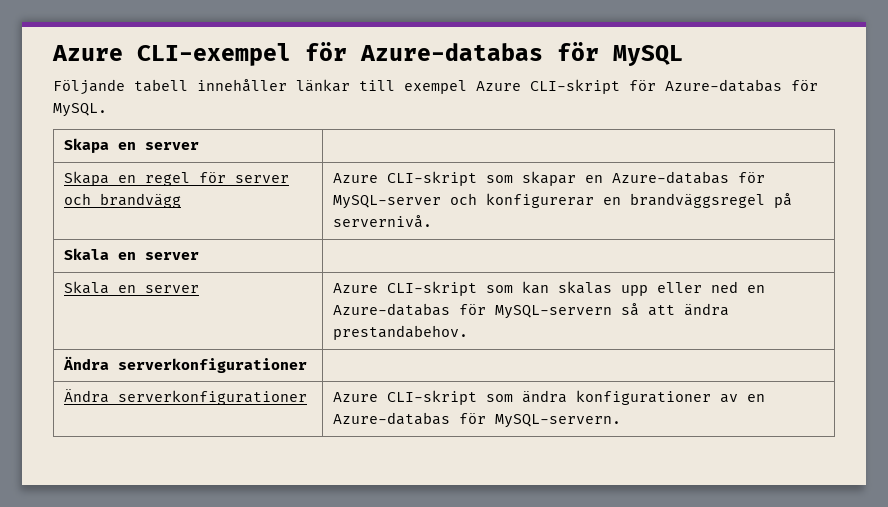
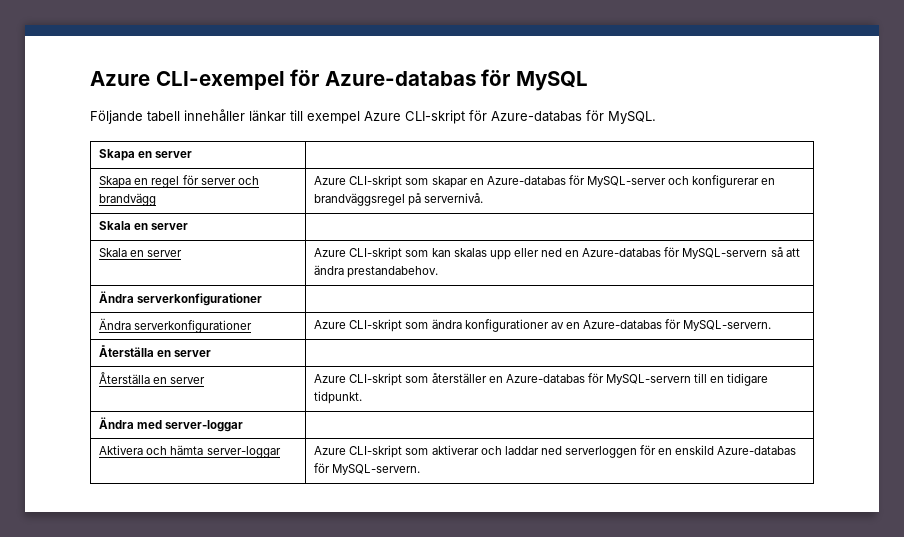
  Ändra serverkonfigurationer | Azure CLI-skript som ändra konfigurationer av en Azure-databas för MySQL-servern.
+ Återställa en server |
+ Återställa en server | Azure CLI-skript som återställer en Azure-databas för MySQL-servern till en tidigare tidpunkt.
+ Ändra med server-loggar |
+ Aktivera och hämta server-loggar | Azure CLI-skript som aktiverar och laddar ned serverloggen för en enskild Azure-databas för MySQL-servern.

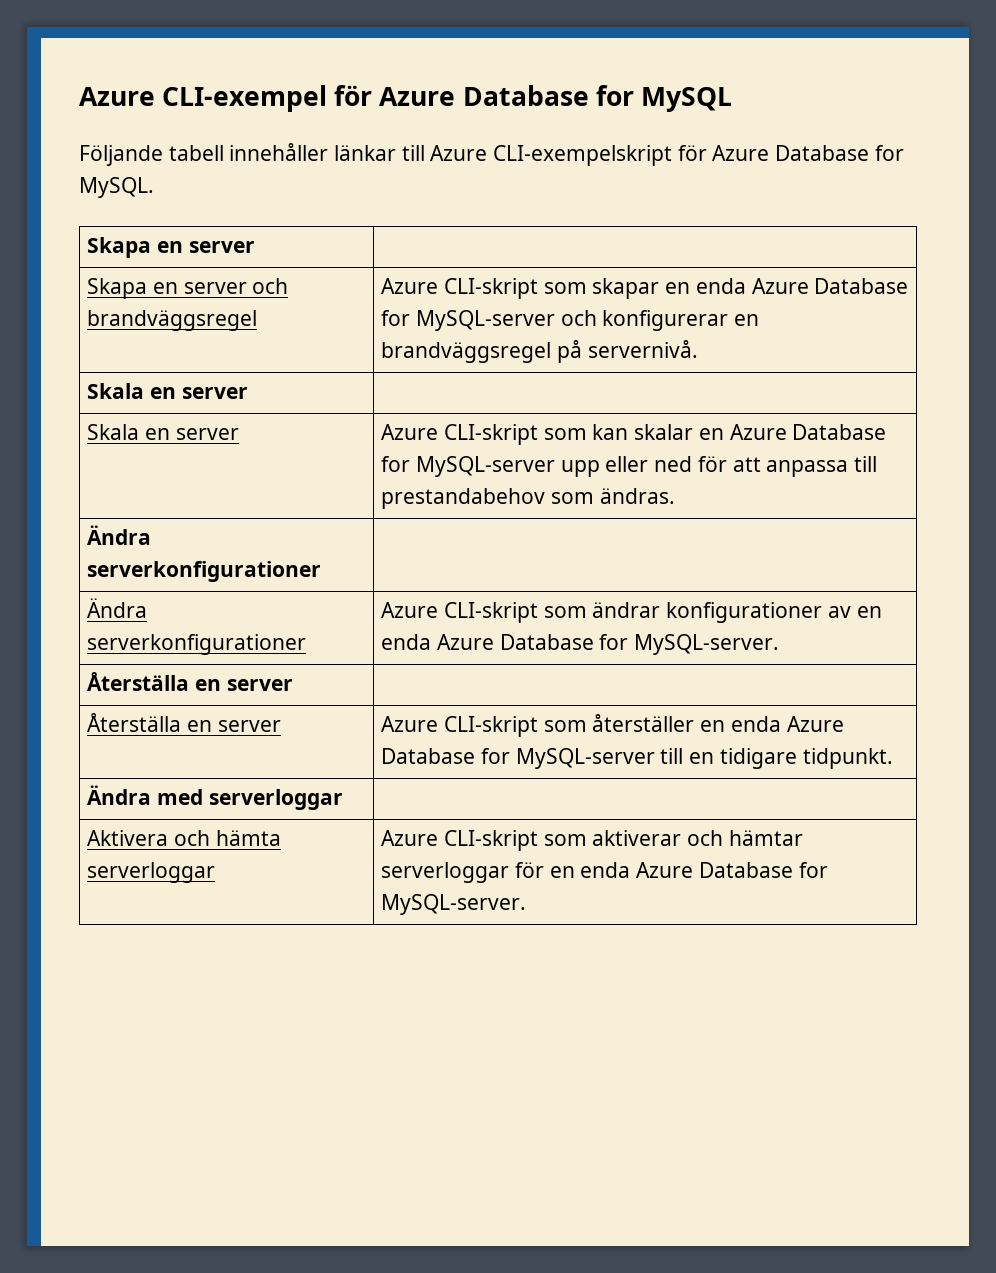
- Azure CLI-exempel för Azure-databas för MySQL
+ Azure CLI-exempel för Azure Database for MySQL
- Följande tabell innehåller länkar till exempel Azure CLI-skript för Azure-databas för MySQL.
+ Följande tabell innehåller länkar till Azure CLI-exempelskript för Azure Database for MySQL.
- Skapa en regel för server och brandvägg | Azure CLI-skript som skapar en Azure-databas för MySQL-server och konfigurerar en brandväggsregel på servernivå.
+ Skapa en server och brandväggsregel | Azure CLI-skript som skapar en enda Azure Database for MySQL-server och konfigurerar en brandväggsregel på servernivå.
- Skala en server | Azure CLI-skript som kan skalas upp eller ned en Azure-databas för MySQL-servern så att ändra prestandabehov.
+ Skala en server | Azure CLI-skript som kan skalar en Azure Database for MySQL-server upp eller ned för att anpassa till prestandabehov som ändras.
- Ändra serverkonfigurationer | Azure CLI-skript som ändra konfigurationer av en Azure-databas för MySQL-servern.
+ Ändra serverkonfigurationer | Azure CLI-skript som ändrar konfigurationer av en enda Azure Database for MySQL-server.
- Återställa en server | Azure CLI-skript som återställer en Azure-databas för MySQL-servern till en tidigare tidpunkt.
+ Återställa en server | Azure CLI-skript som återställer en enda Azure Database for MySQL-server till en tidigare tidpunkt.
- Ändra med server-loggar |
+ Ändra med serverloggar |
- Aktivera och hämta server-loggar | Azure CLI-skript som aktiverar och laddar ned serverloggen för en enskild Azure-databas för MySQL-servern.
+ Aktivera och hämta serverloggar | Azure CLI-skript som aktiverar och hämtar serverloggar för en enda Azure Database for MySQL-server.

